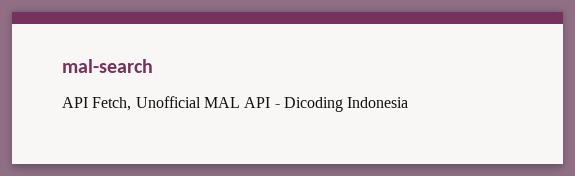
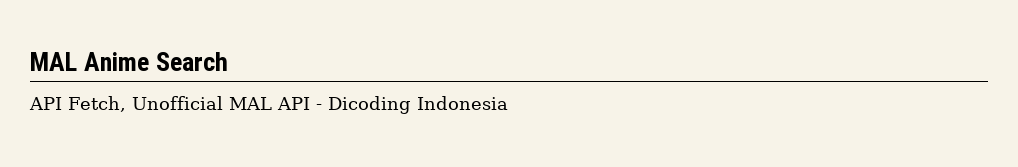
- mal-search
+ MAL Anime Search

